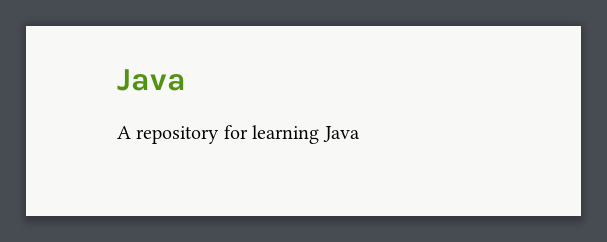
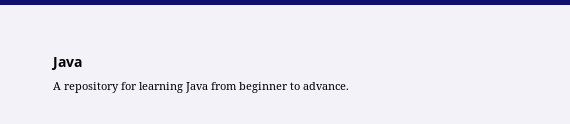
- A repository for learning Java
+ A repository for learning Java from beginner to advance.

